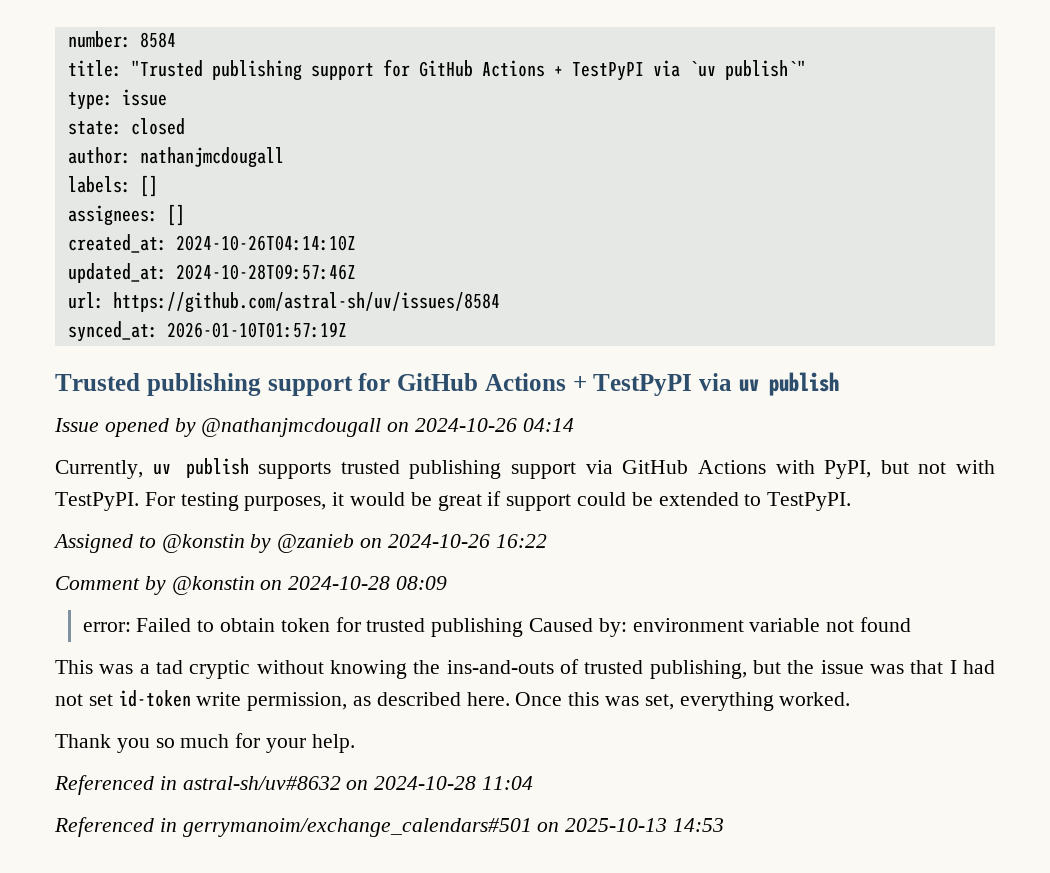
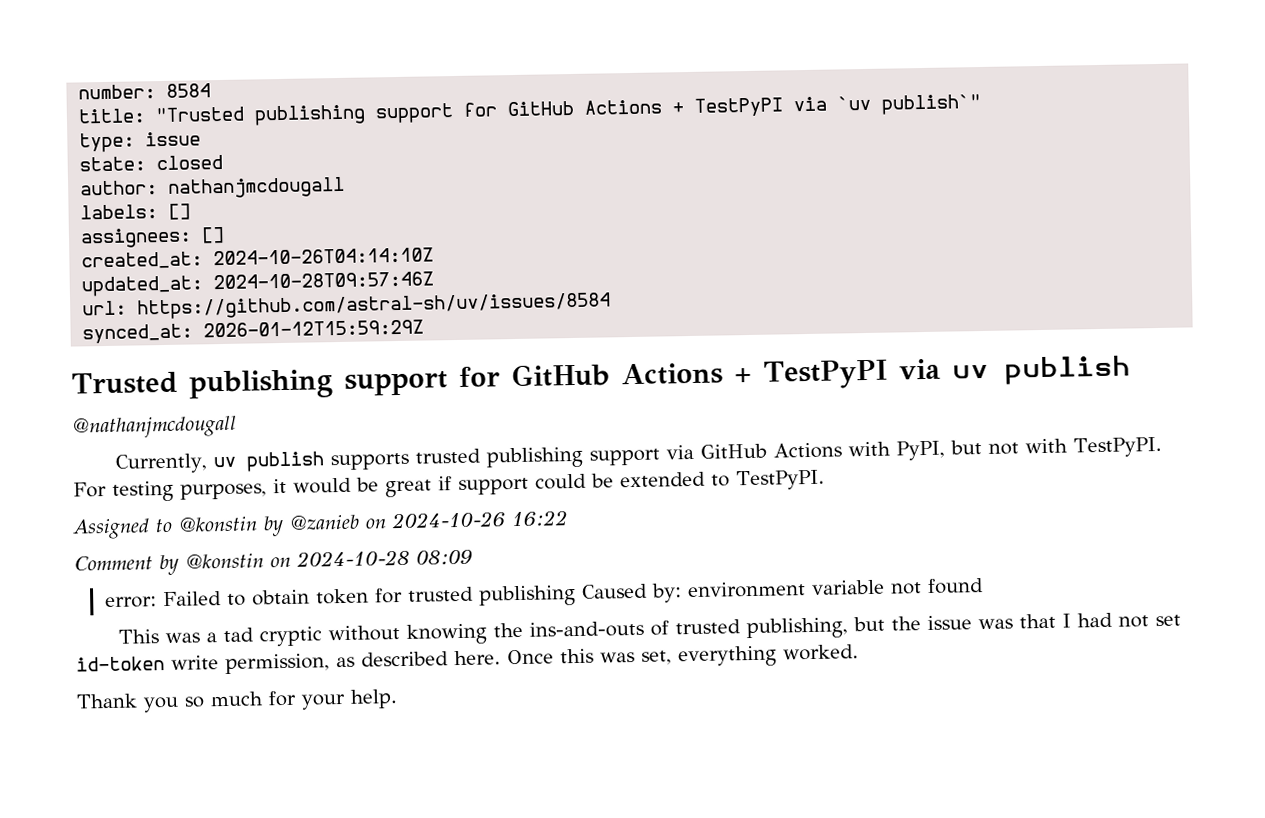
- synced_at: 2026-01-10T01:57:19Z
+ synced_at: 2026-01-12T15:59:29Z
- Issue opened by @nathanjmcdougall on 2024-10-26 04:14
+ @nathanjmcdougall
- Referenced in astral-sh/uv#8632 on 2024-10-28 11:04
- Referenced in gerrymanoim/exchange_calendars#501 on 2025-10-13 14:53

